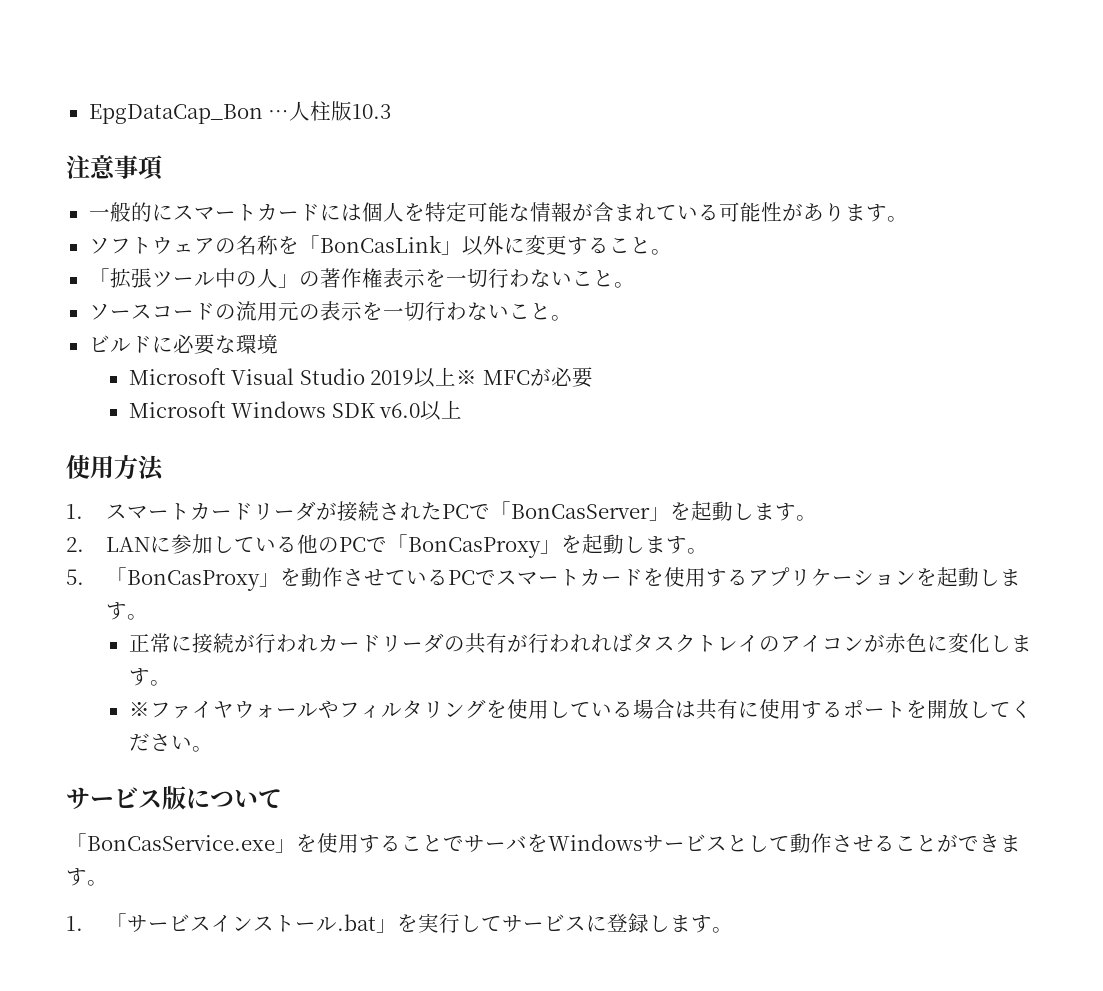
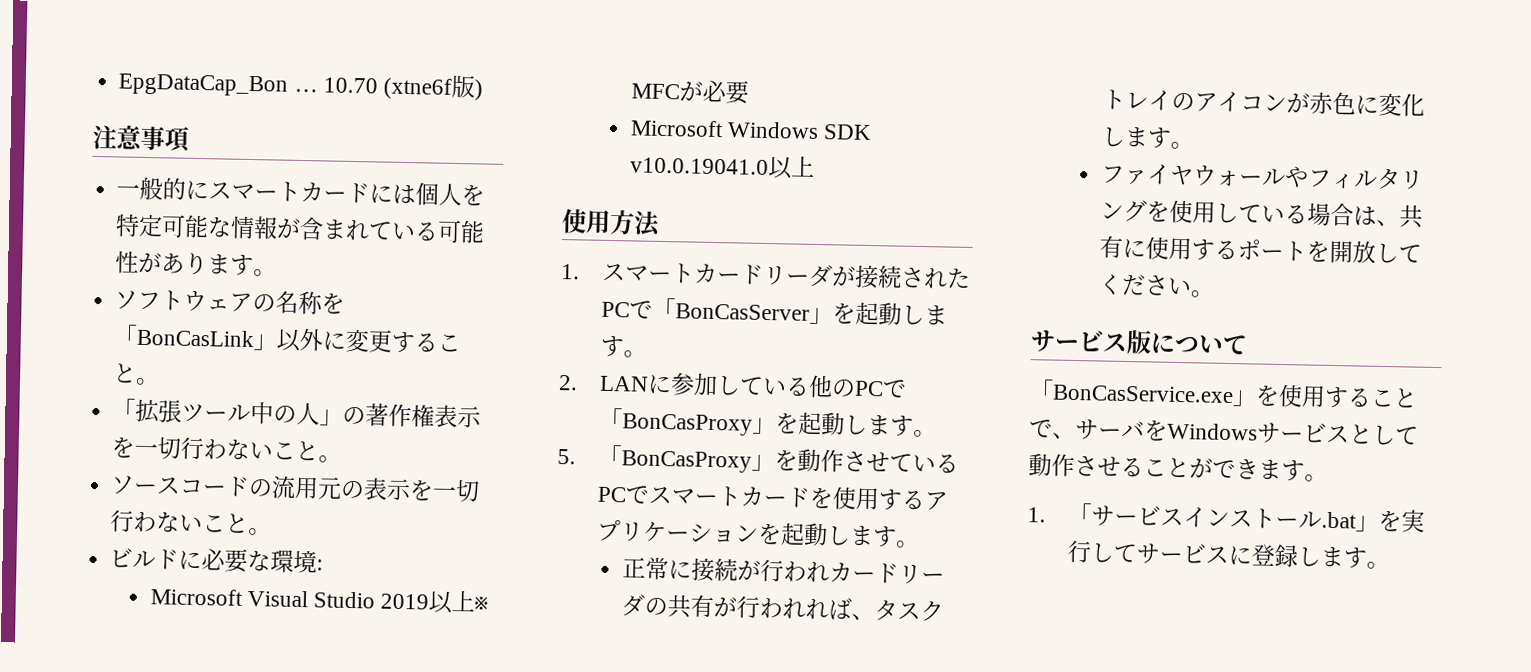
- 人柱版10.3
+ 10.70 (xtne6f版)
- ビルドに必要な環境
+ ビルドに必要な環境:
- Microsoft Windows SDK v6.0以上
+ Microsoft Windows SDK v10.0.19041.0以上
- 正常に接続が行われカードリーダの共有が行われればタスクトレイのアイコンが赤色に変化します。
+ 正常に接続が行われカードリーダの共有が行われれば、タスクトレイのアイコンが赤色に変化します。
- ※ファイヤウォールやフィルタリングを使用している場合は共有に使用するポートを開放してください。
+ ファイヤウォールやフィルタリングを使用している場合は、共有に使用するポートを開放してください。
- 「BonCasService.exe」を使用することでサーバをWindowsサービスとして動作させることができます。
+ 「BonCasService.exe」を使用することで、サーバをWindowsサービスとして動作させることができます。

